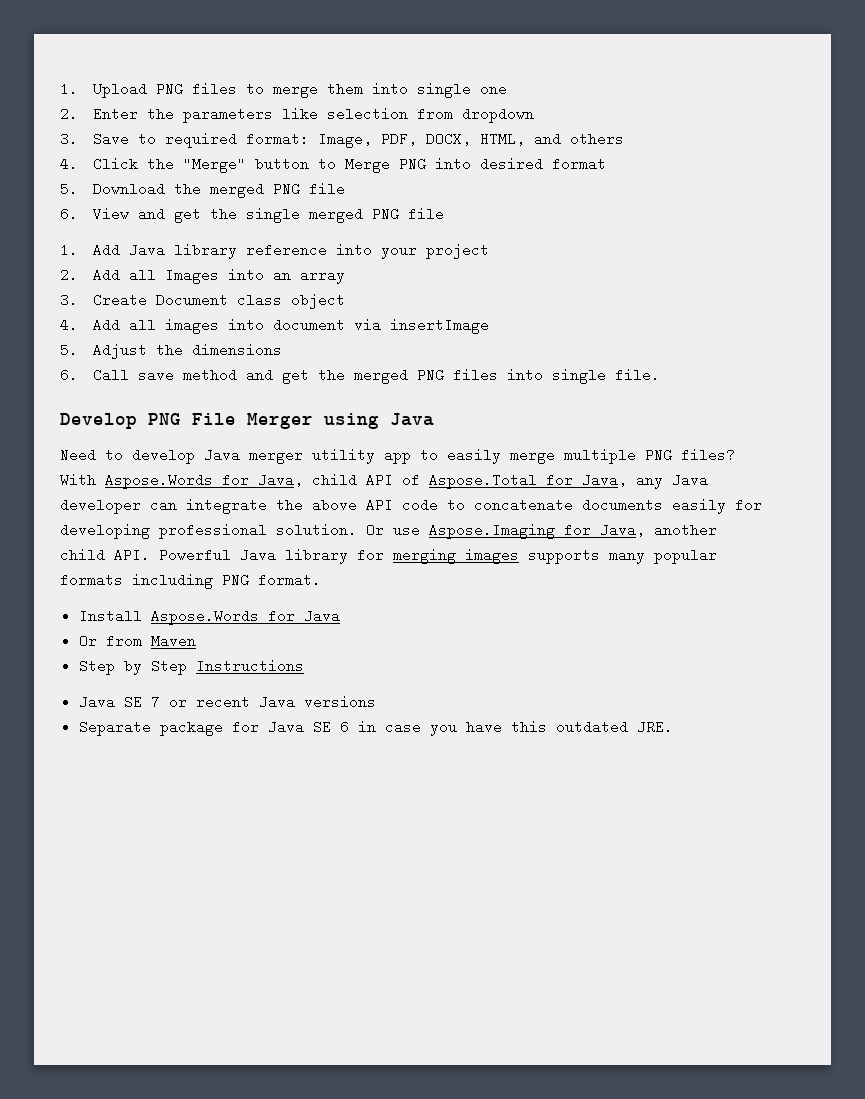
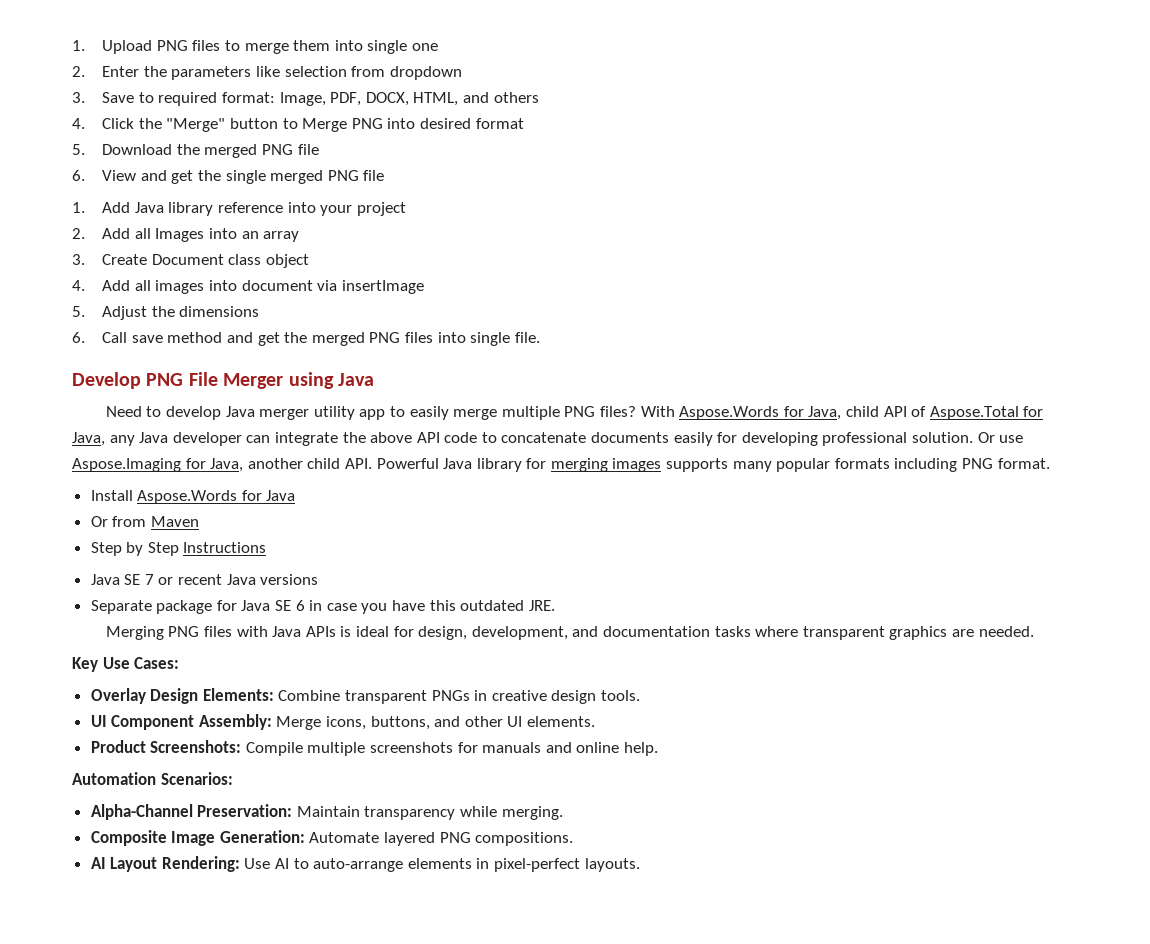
+ Merging PNG files with Java APIs is ideal for design, development, and documentation tasks where transparent graphics are needed.
+ Key Use Cases:
+ Overlay Design Elements: Combine transparent PNGs in creative design tools.
+ UI Component Assembly: Merge icons, buttons, and other UI elements.
+ Product Screenshots: Compile multiple screenshots for manuals and online help.
+ Automation Scenarios:
+ Alpha-Channel Preservation: Maintain transparency while merging.
+ Composite Image Generation: Automate layered PNG compositions.
+ AI Layout Rendering: Use AI to auto-arrange elements in pixel-perfect layouts.

